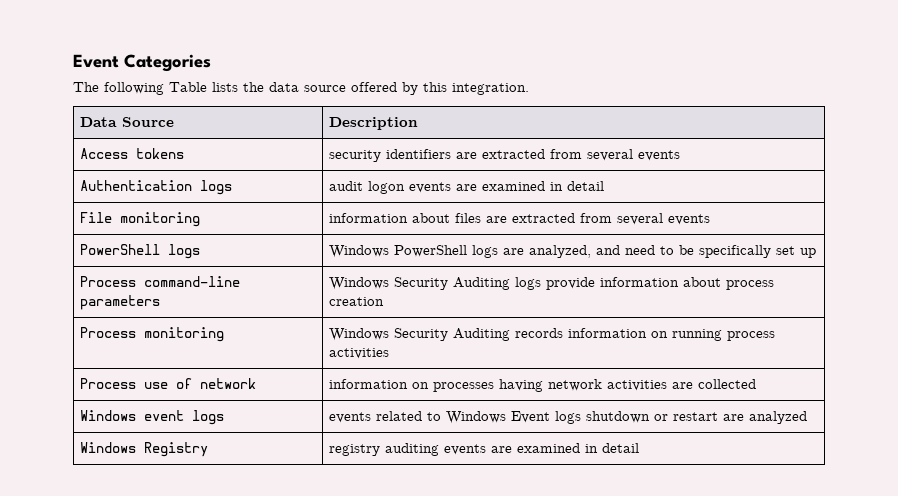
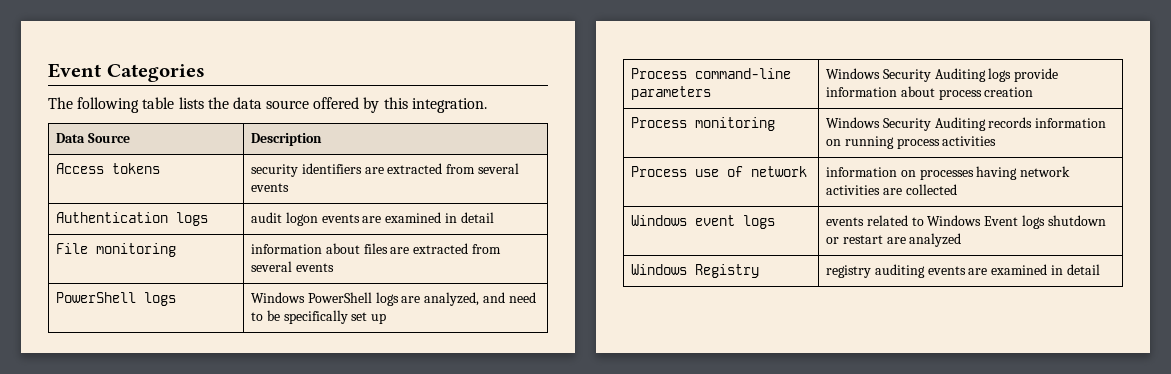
- The following Table lists the data source offered by this integration.
+ The following table lists the data source offered by this integration.

